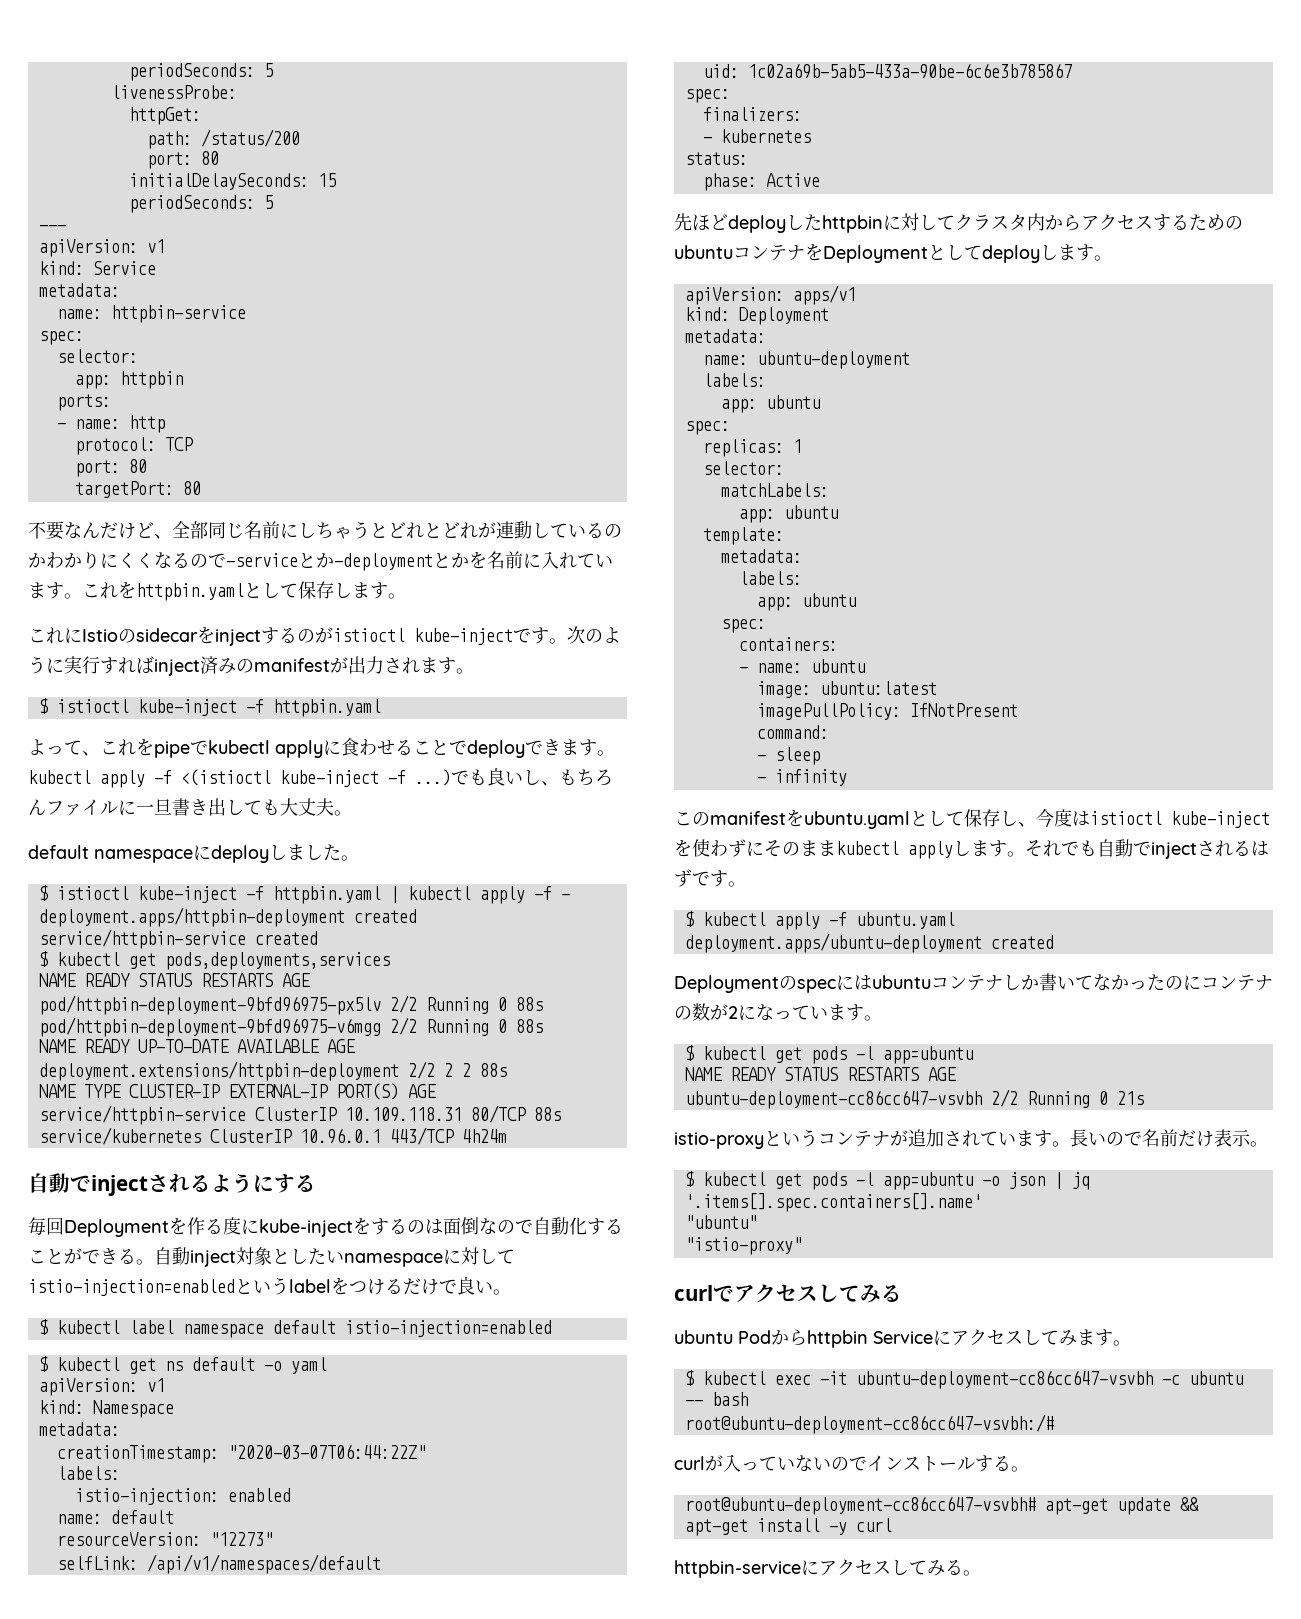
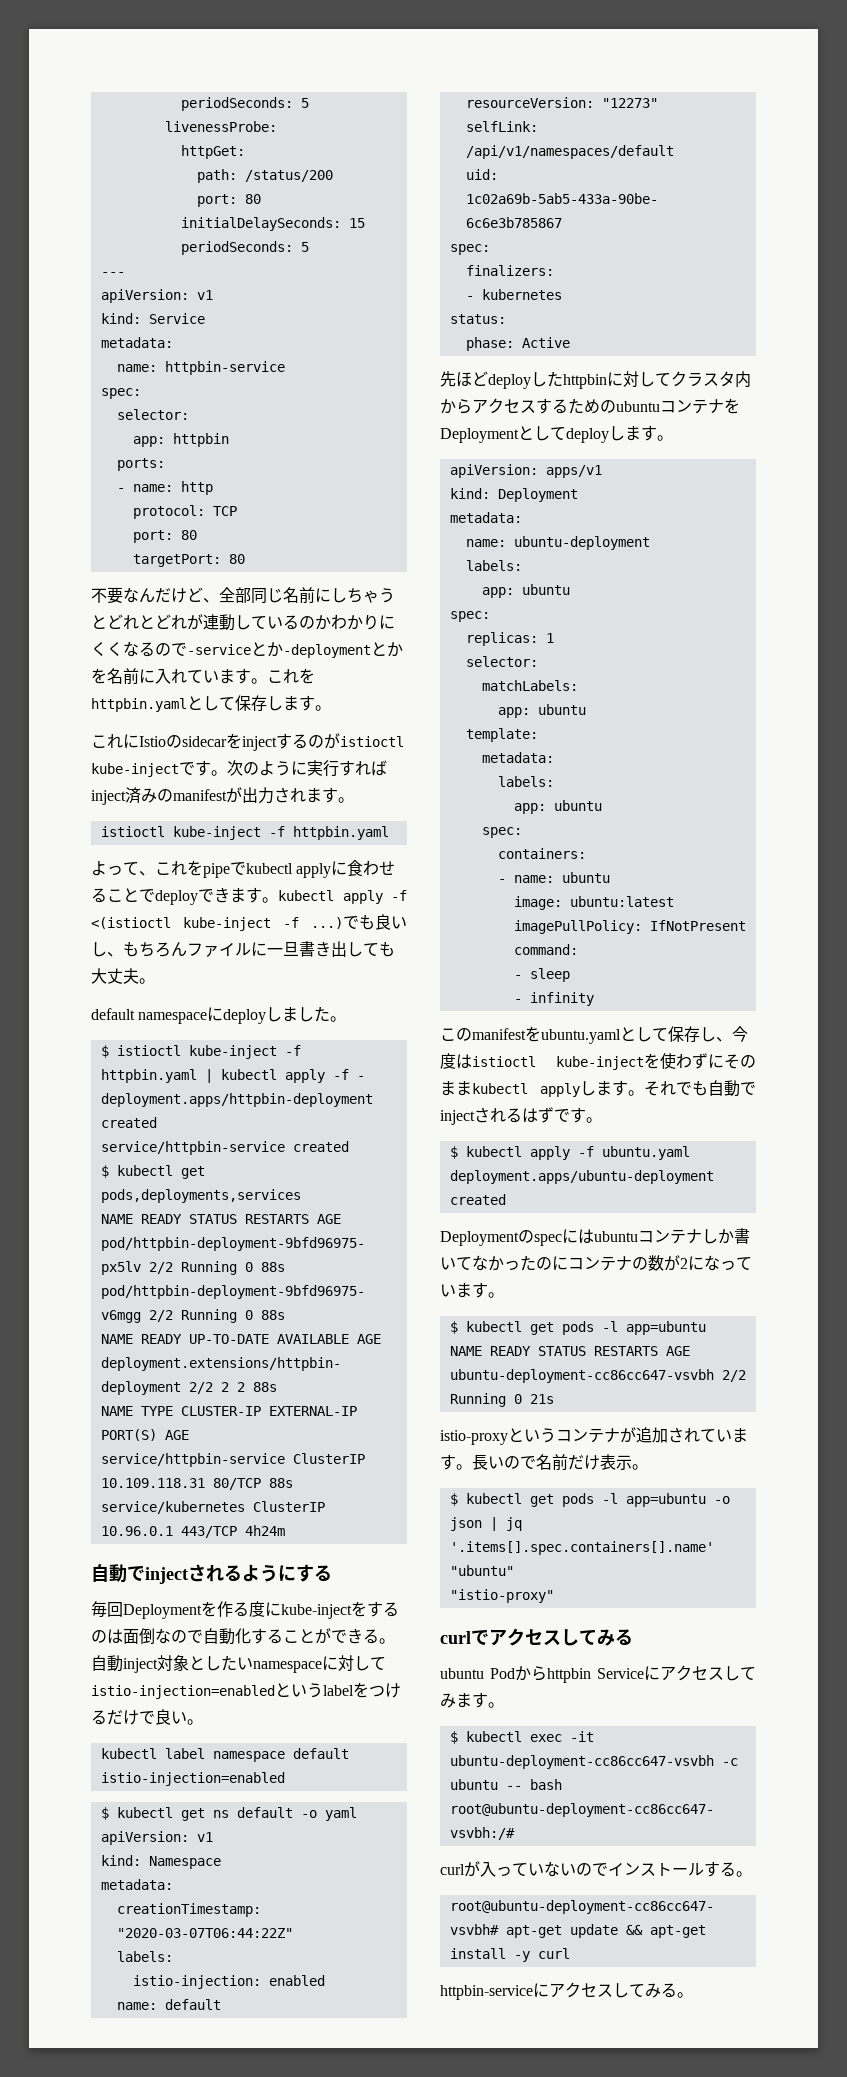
  次のように実行すればinject済みのmanifestが出力されます。
- $ istioctl kube-inject -f httpbin.yaml
+ istioctl kube-inject -f httpbin.yaml
- $ kubectl label namespace default istio-injection=enabled
+ kubectl label namespace default istio-injection=enabled

